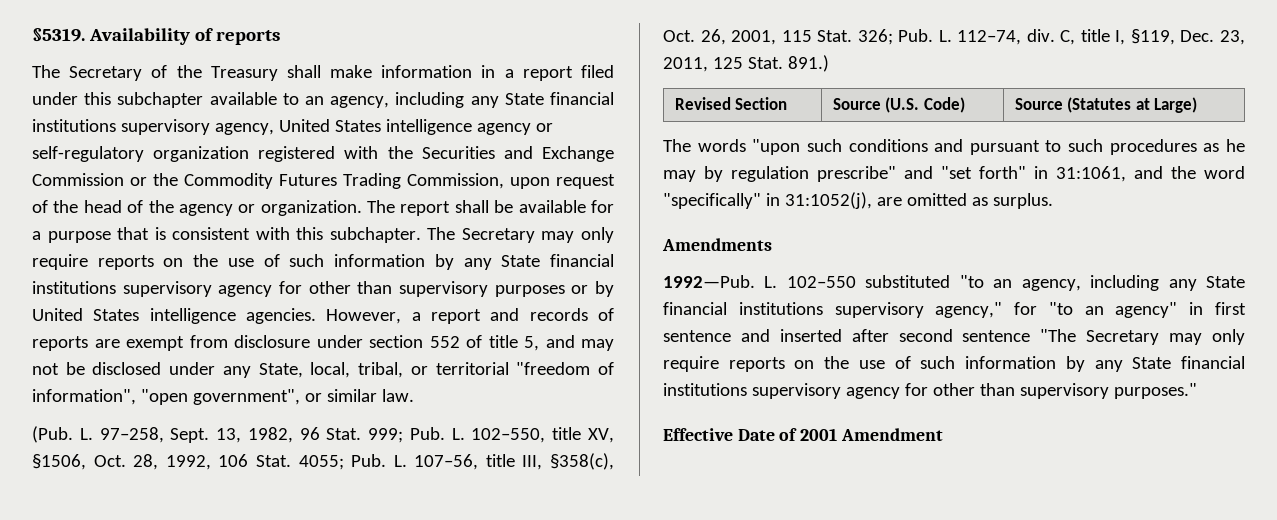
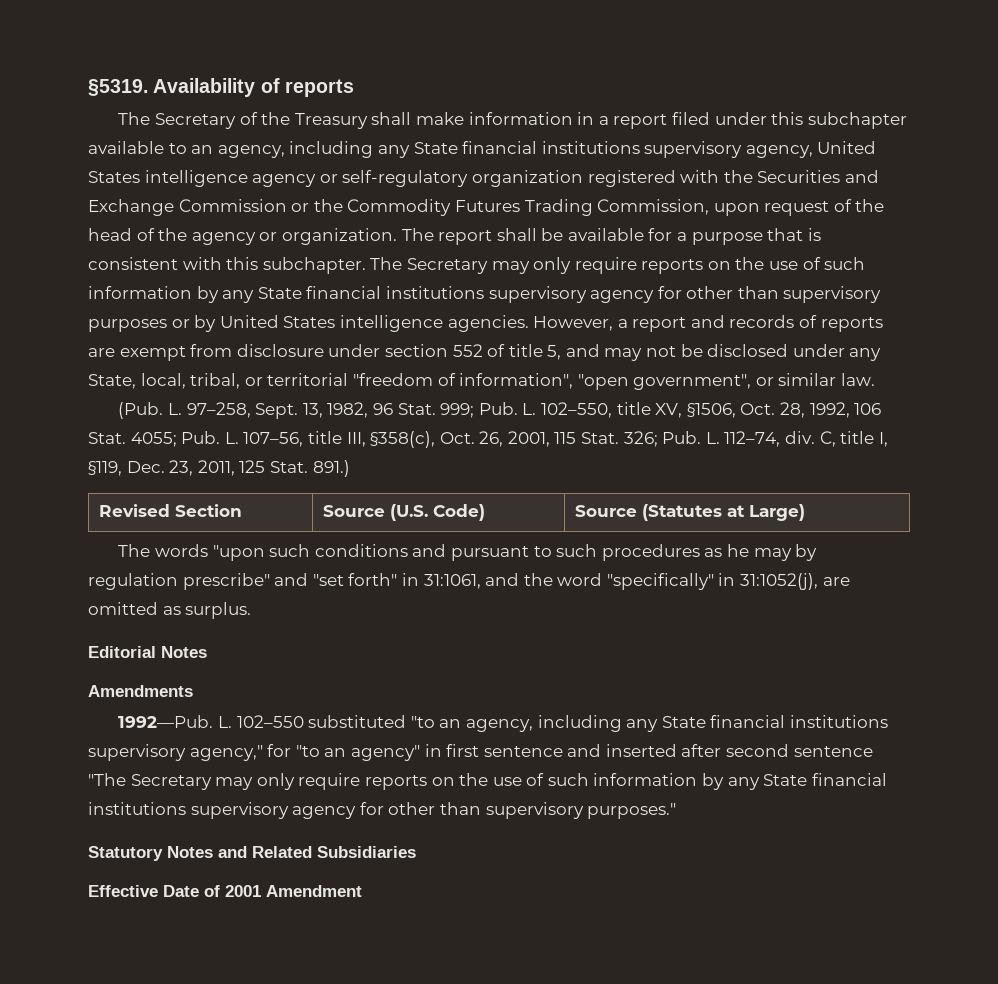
+ Editorial Notes
+ Statutory Notes and Related Subsidiaries

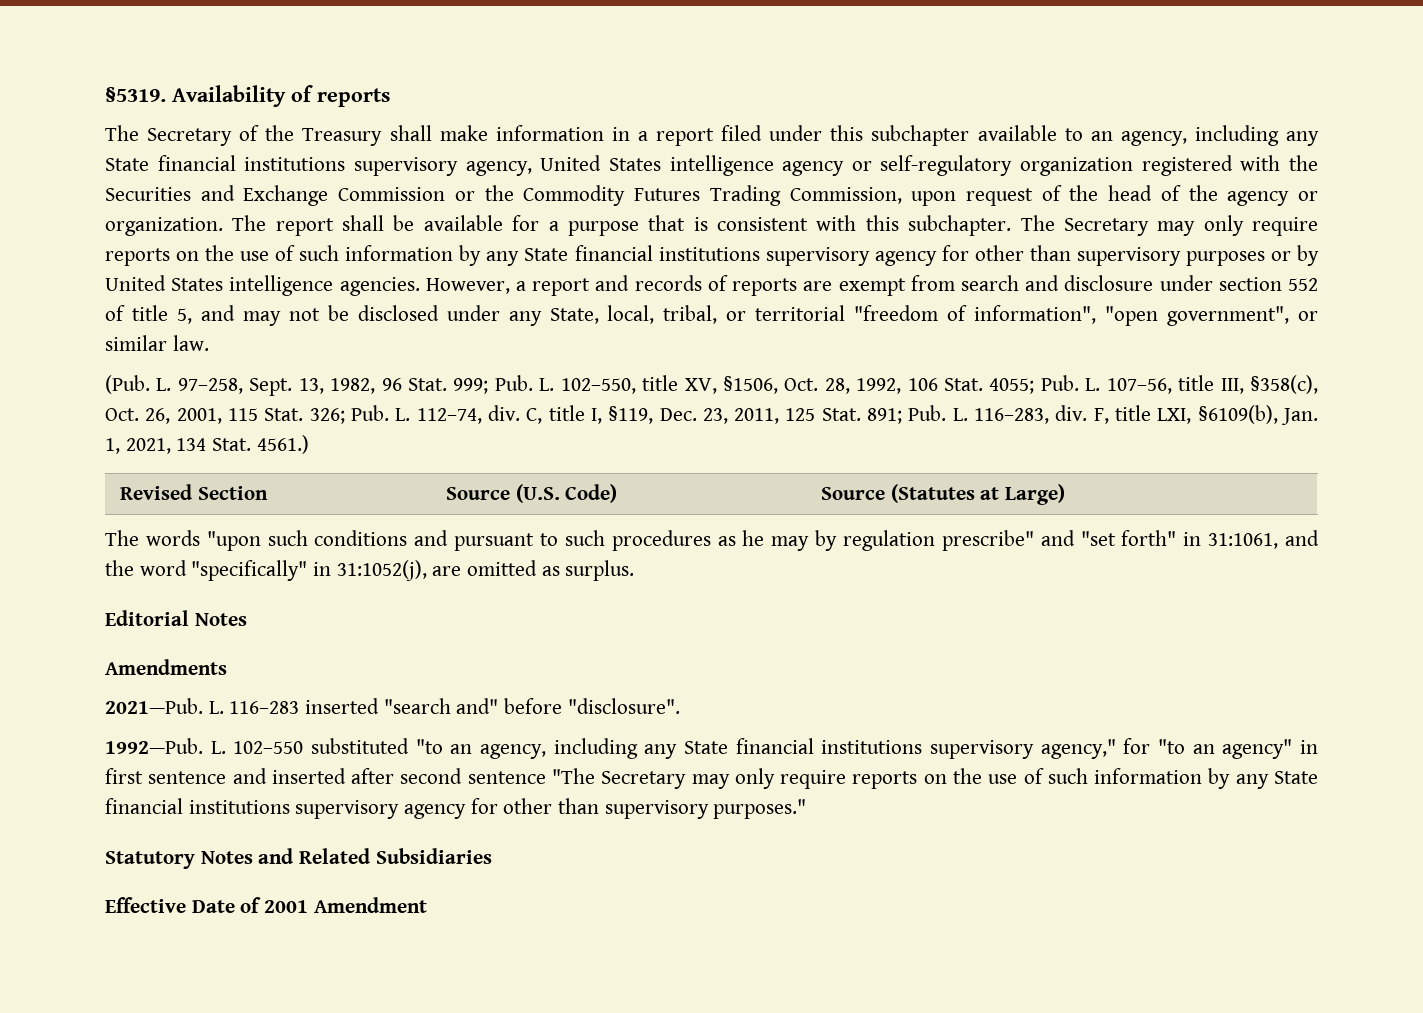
- However, a report and records of reports are exempt from disclosure under section 552 of title 5, and may not be disclosed under any State, local, tribal, or territorial "freedom of information", "open government", or similar law.
+ However, a report and records of reports are exempt from search and disclosure under section 552 of title 5, and may not be disclosed under any State, local, tribal, or territorial "freedom of information", "open government", or similar law.
- 891.)
+ 891; Pub. L. 116–283, div. F, title LXI, §6109(b), Jan. 1, 2021, 134 Stat. 4561.)
+ 2021—Pub. L. 116–283 inserted "search and" before "disclosure".

